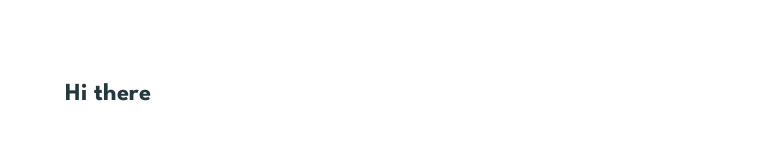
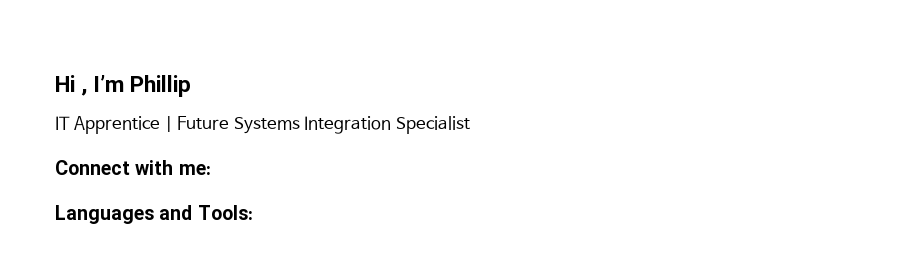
- Hi there
+ Hi , I’m Phillip
+ IT Apprentice | Future Systems Integration Specialist
+ Connect with me:
+ Languages and Tools:

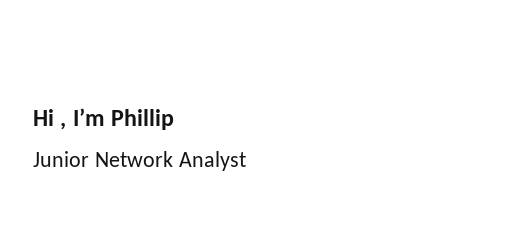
- IT Apprentice | Future Systems Integration Specialist
- Connect with me:
- Languages and Tools:
+ Junior Network Analyst

